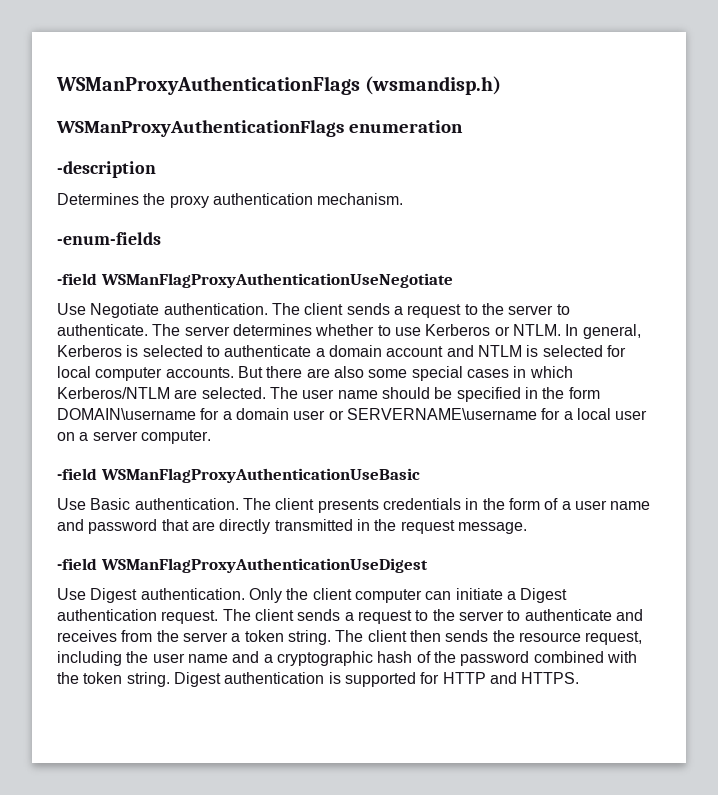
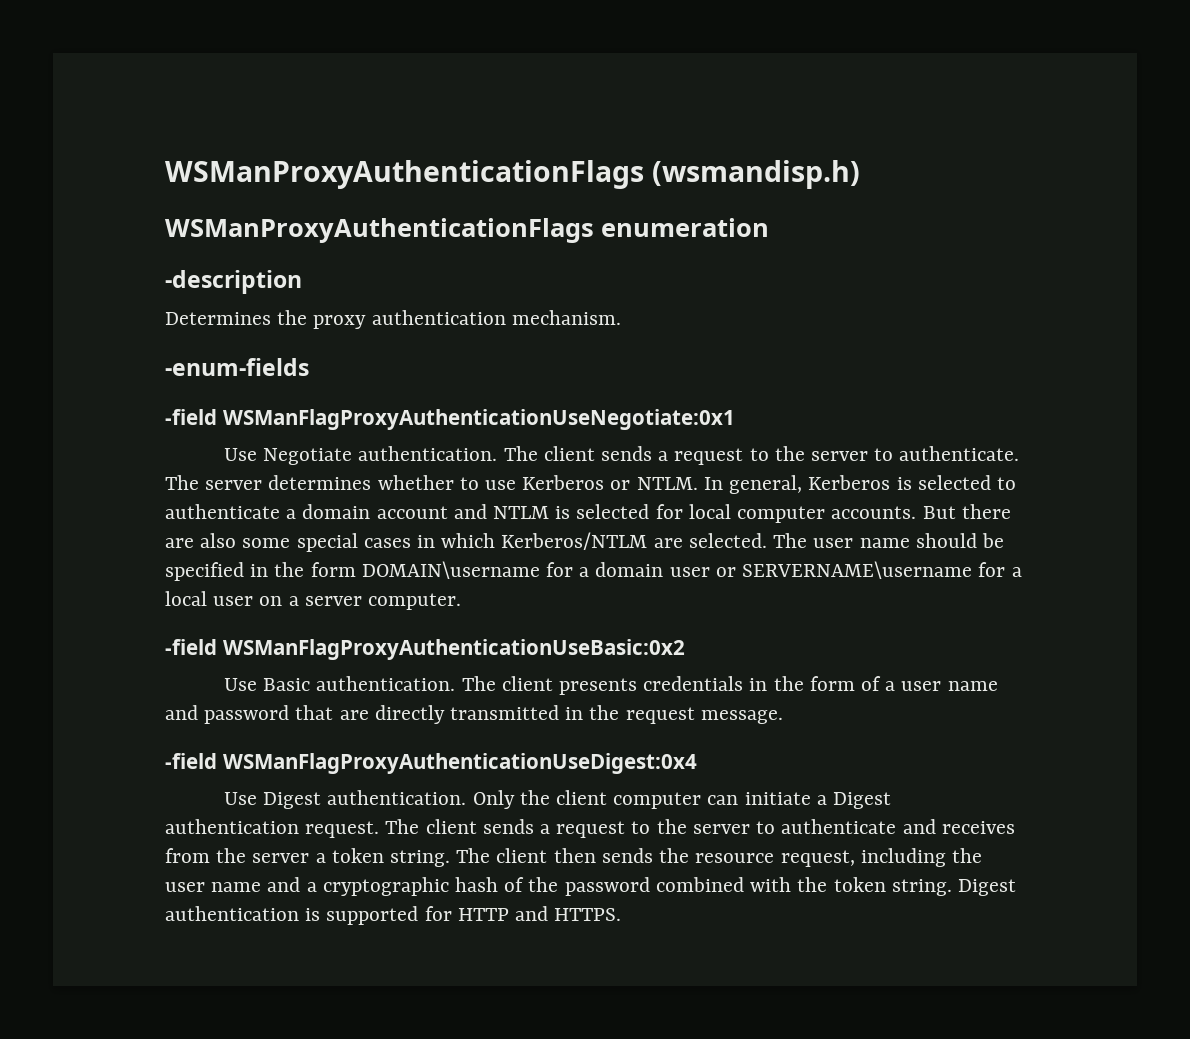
- -field WSManFlagProxyAuthenticationUseNegotiate
+ -field WSManFlagProxyAuthenticationUseNegotiate:0x1
- -field WSManFlagProxyAuthenticationUseBasic
+ -field WSManFlagProxyAuthenticationUseBasic:0x2
- -field WSManFlagProxyAuthenticationUseDigest
+ -field WSManFlagProxyAuthenticationUseDigest:0x4

